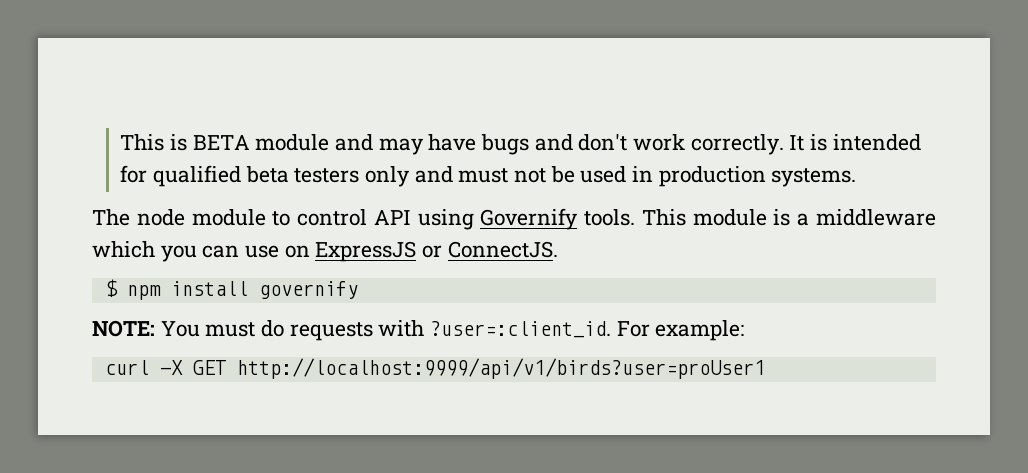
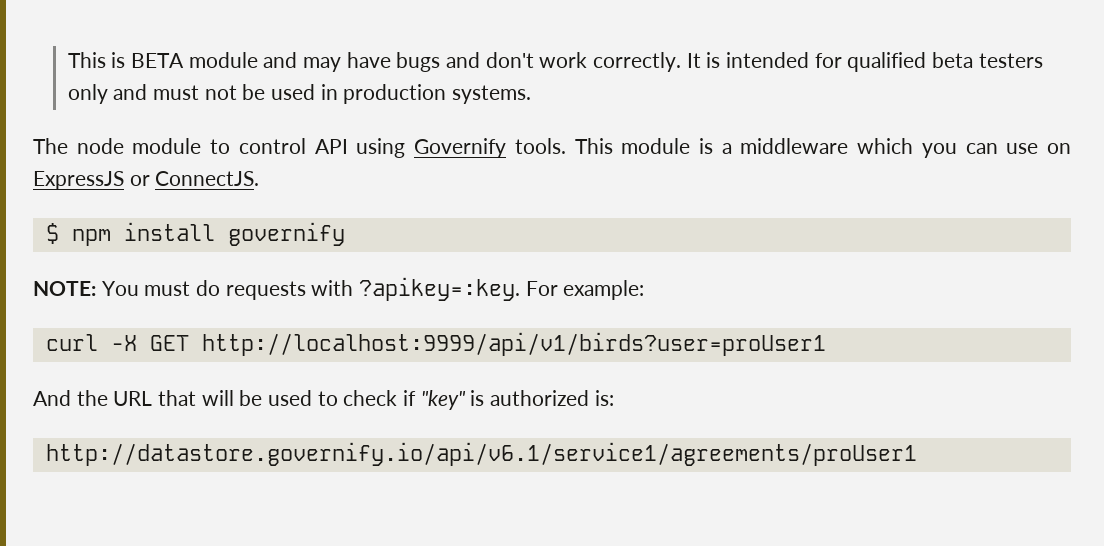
- NOTE: You must do requests with ?user=:client_id.
+ NOTE: You must do requests with ?apikey=:key.
+ And the URL that will be used to check if "key" is authorized is:
+ http://datastore.governify.io/api/v6.1/service1/agreements/proUser1

